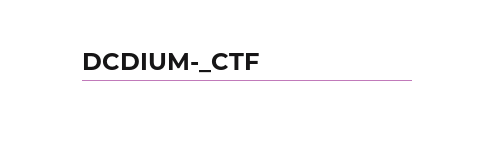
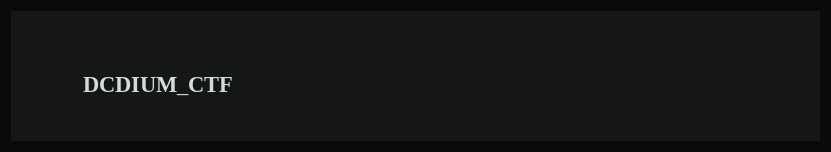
- DCDIUM-_CTF
+ DCDIUM_CTF

